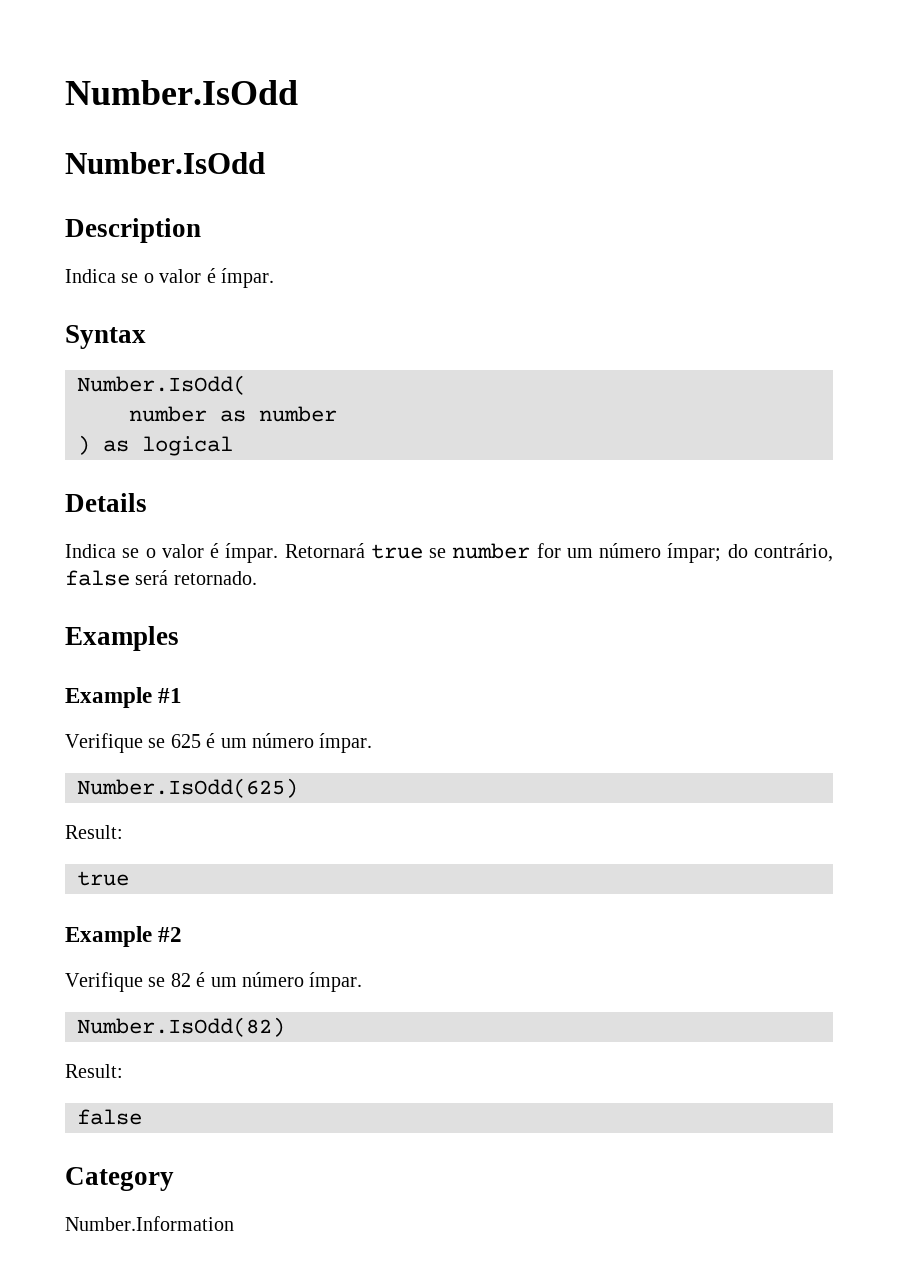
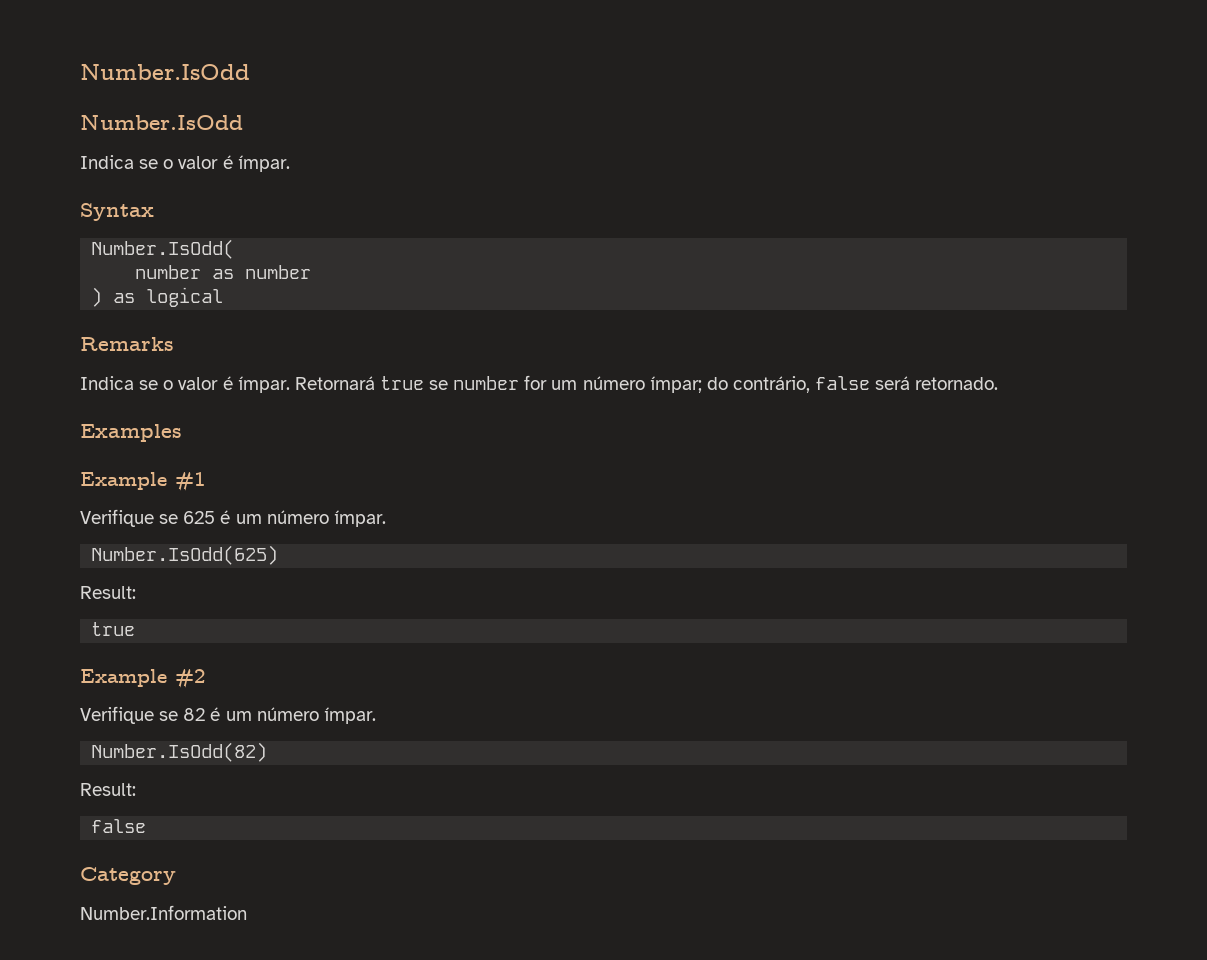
- Description
- Details
+ Remarks

